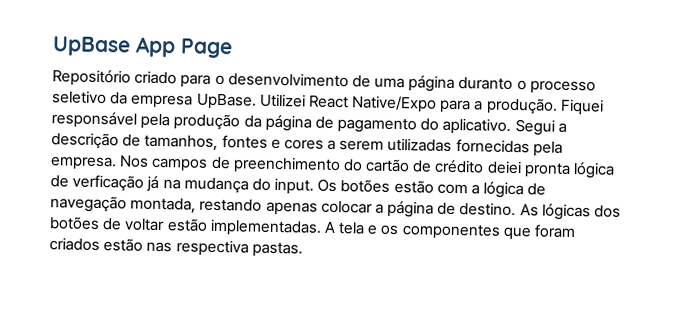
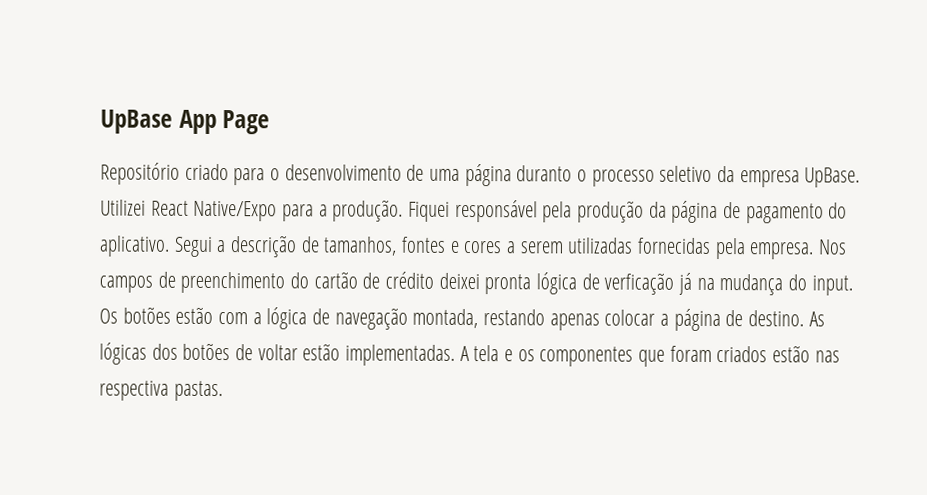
- Nos campos de preenchimento do cartão de crédito deiei pronta lógica de verficação já na mudança do input.
+ Nos campos de preenchimento do cartão de crédito deixei pronta lógica de verficação já na mudança do input.

